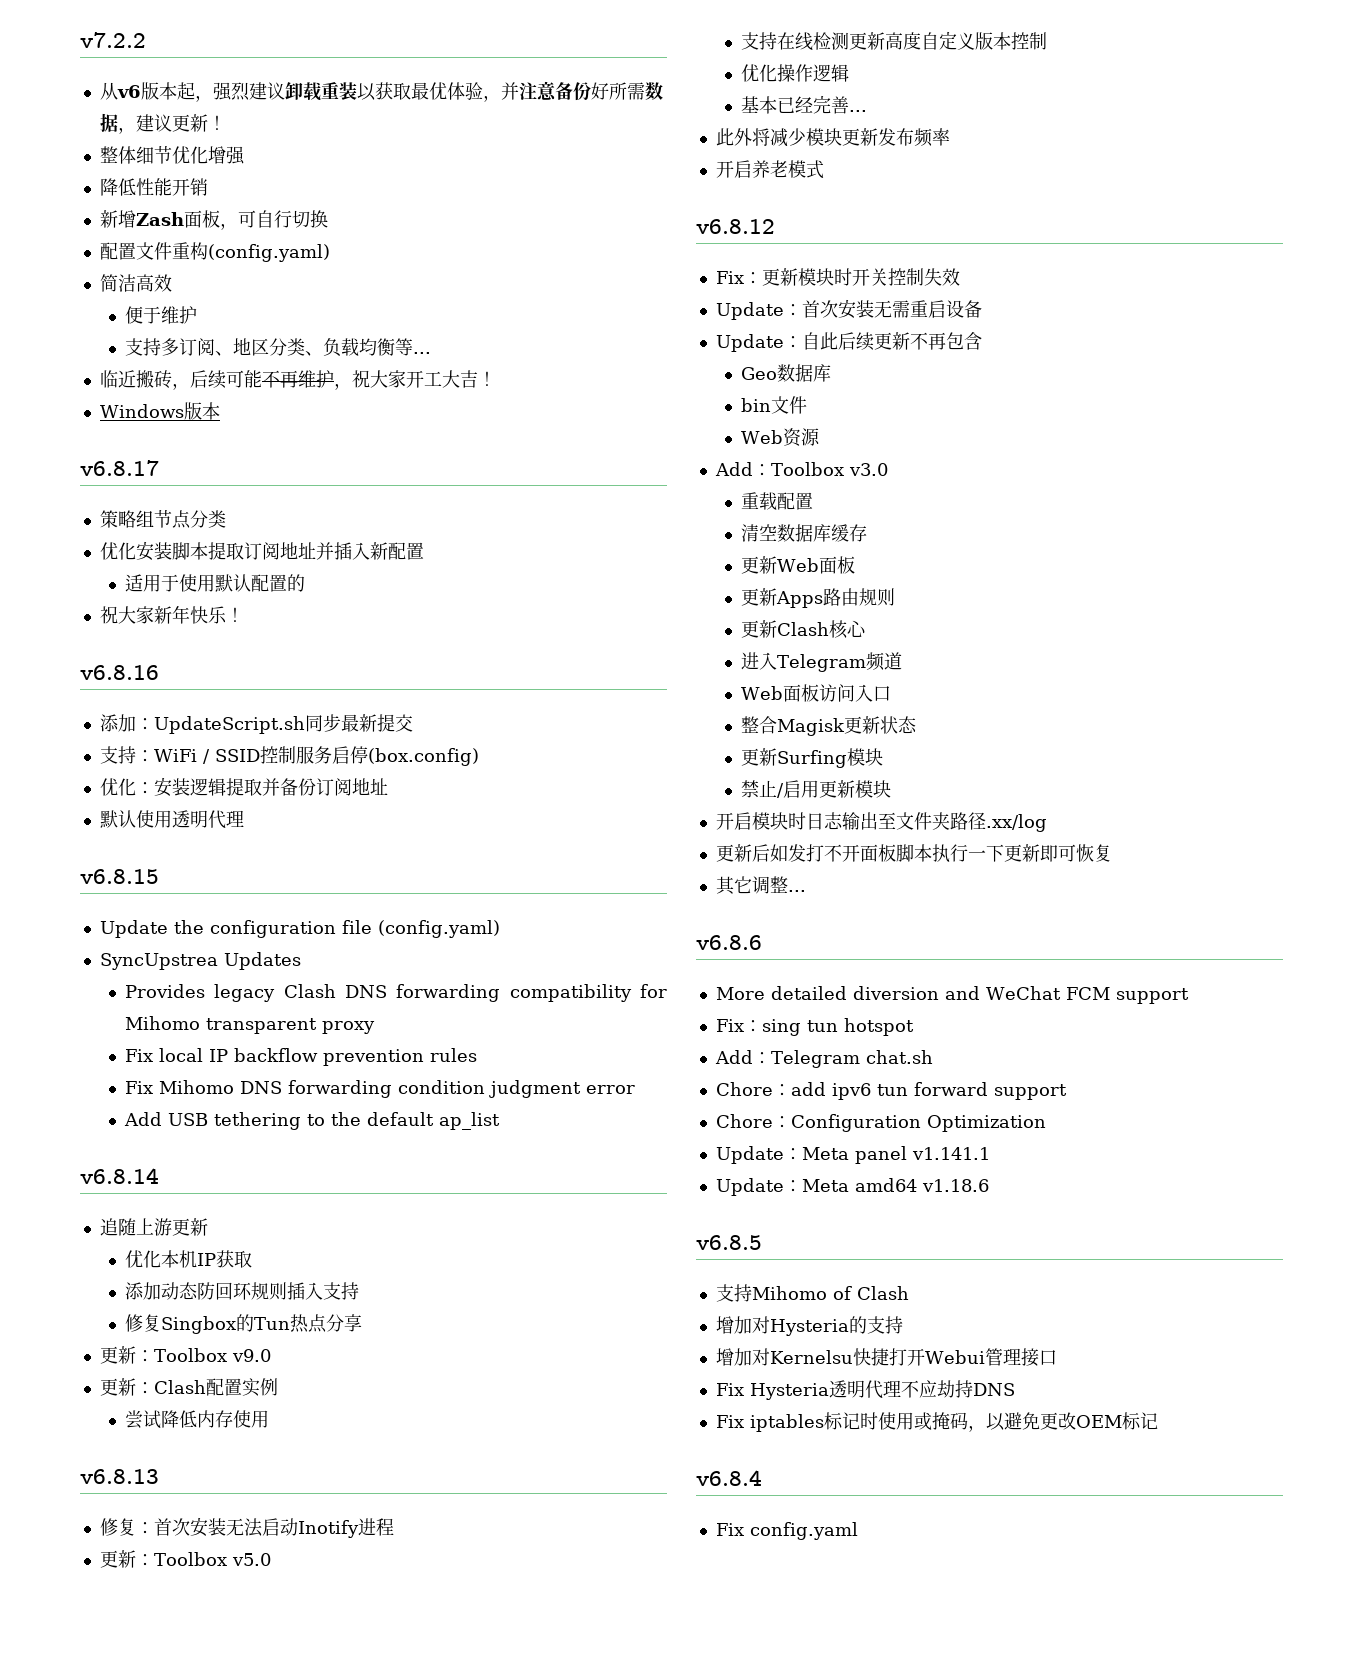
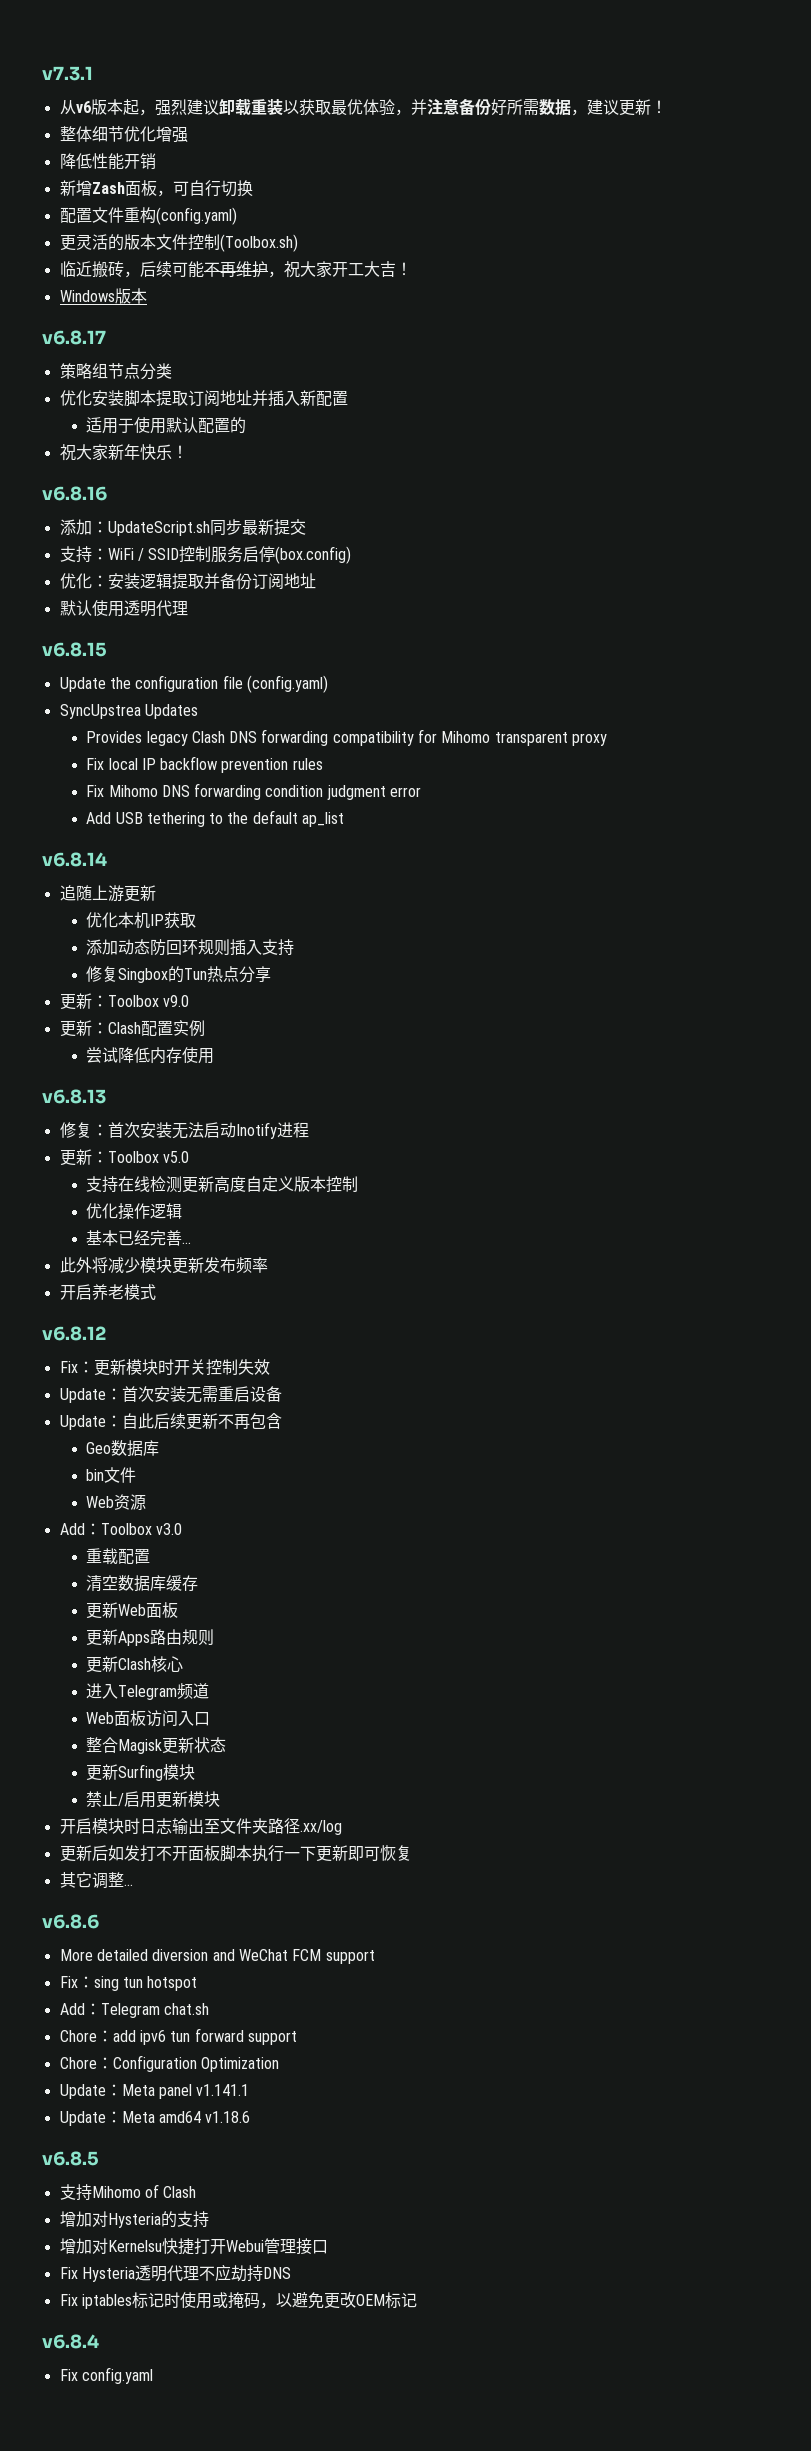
- v7.2.2
+ v7.3.1
- 简洁高效
- 便于维护
- 支持多订阅、地区分类、负载均衡等...
+ 更灵活的版本文件控制(Toolbox.sh)

